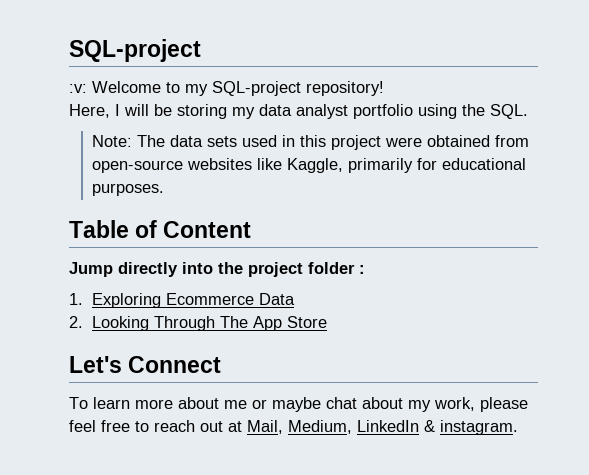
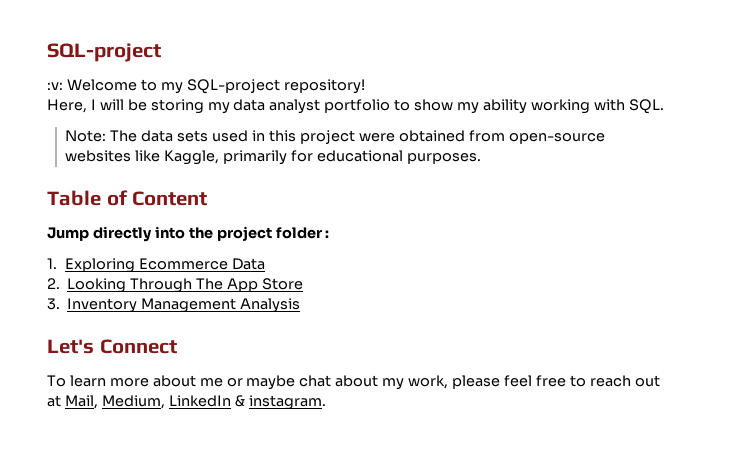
- Here, I will be storing my data analyst portfolio using the SQL.
+ Here, I will be storing my data analyst portfolio to show my ability working with SQL.
+ 3. Inventory Management Analysis

